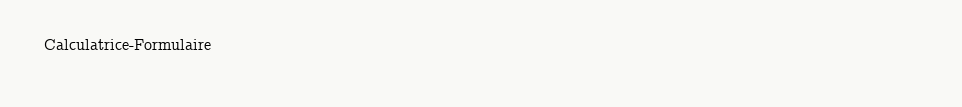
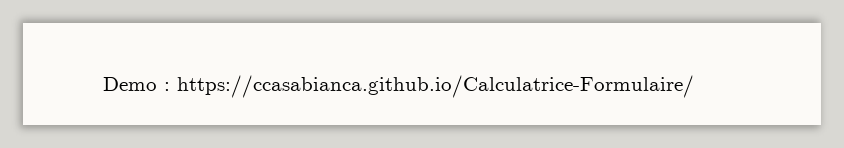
- Calculatrice-Formulaire
+ Demo : https://ccasabianca.github.io/Calculatrice-Formulaire/

